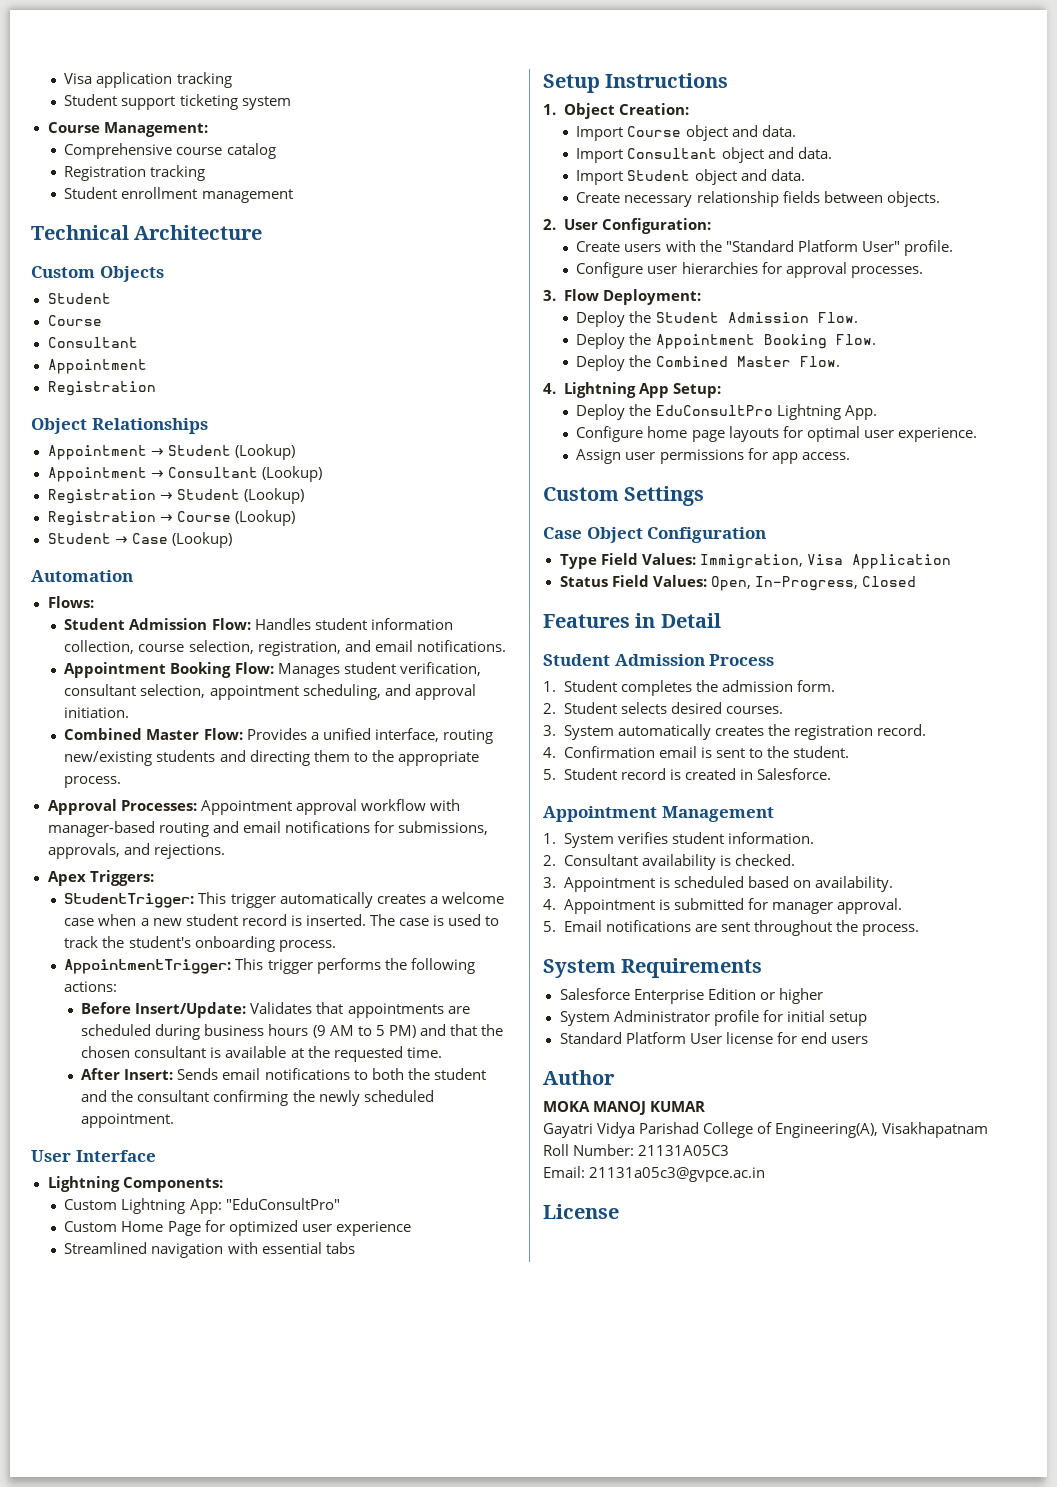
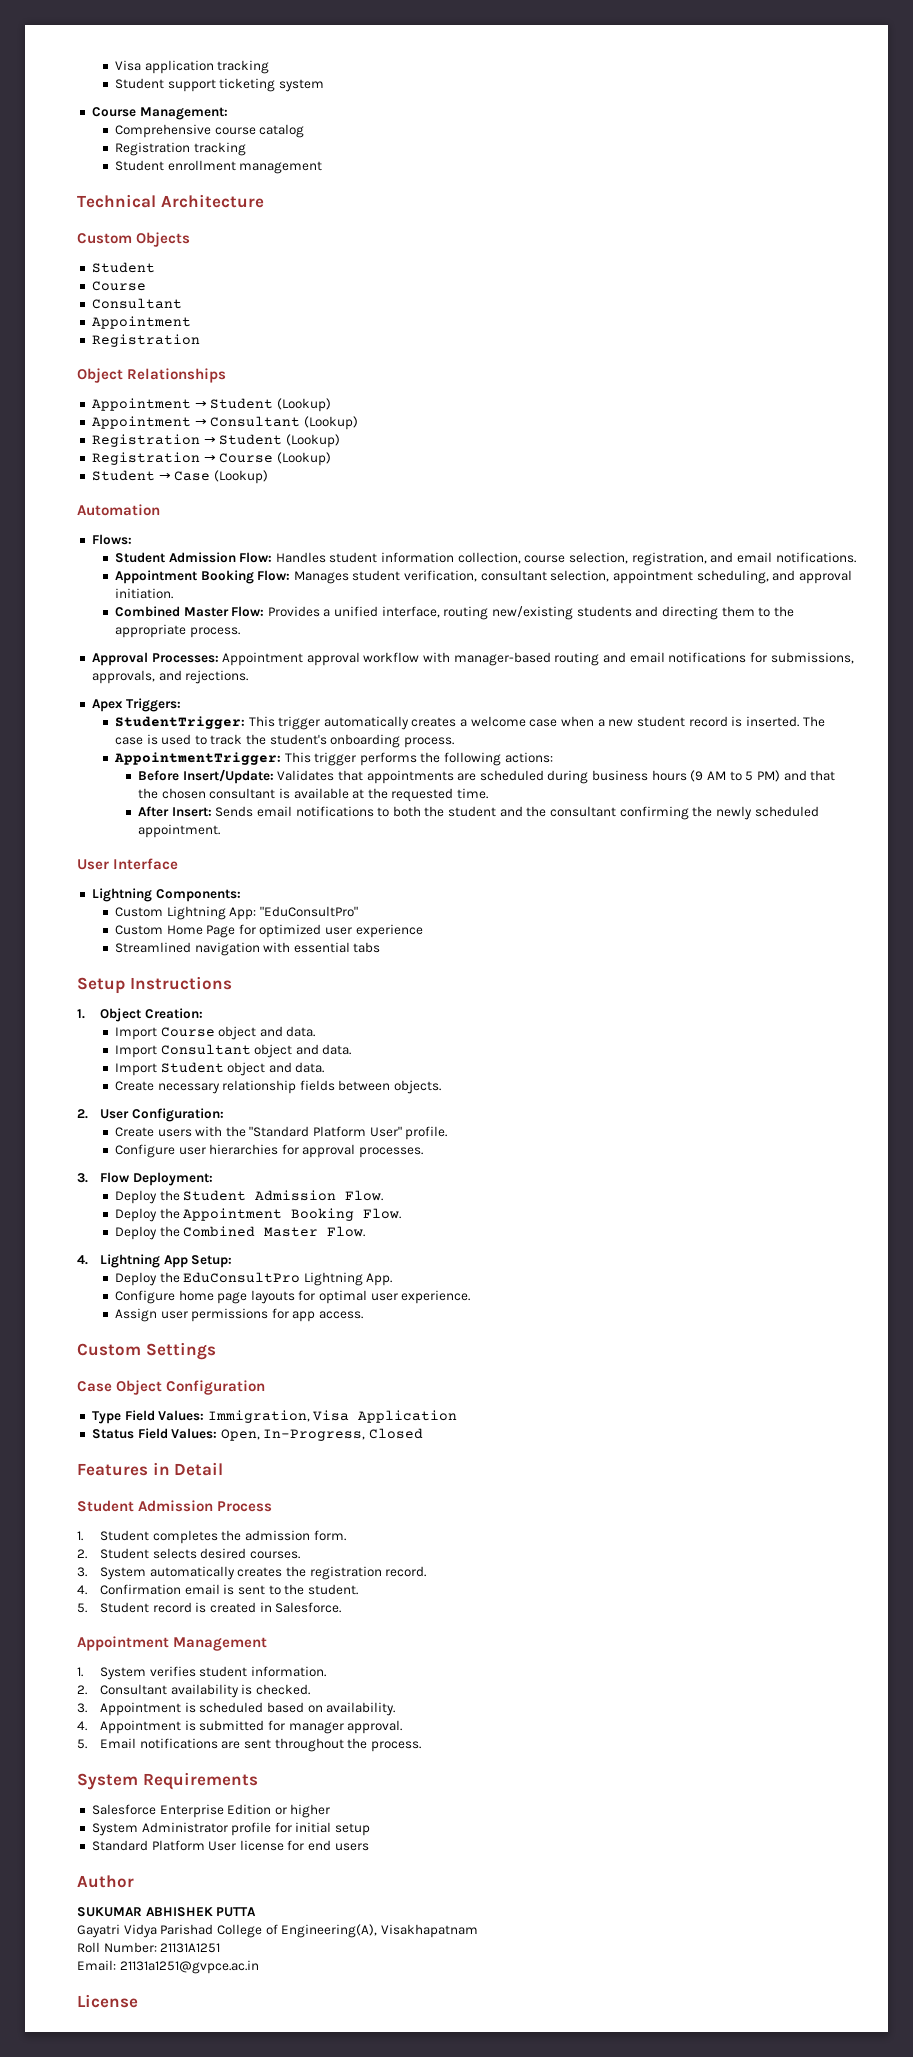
- MOKA MANOJ KUMAR
+ SUKUMAR ABHISHEK PUTTA
- Roll Number: 21131A05C3
+ Roll Number: 21131A1251
- Email: 21131a05c3@gvpce.ac.in
+ Email: 21131a1251@gvpce.ac.in

